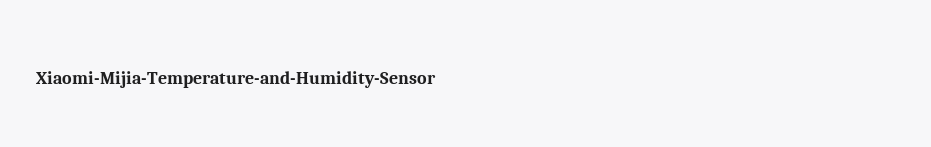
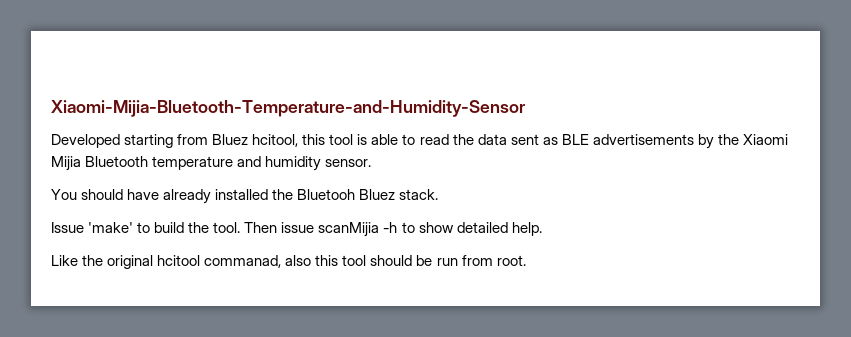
- Xiaomi-Mijia-Temperature-and-Humidity-Sensor
+ Xiaomi-Mijia-Bluetooth-Temperature-and-Humidity-Sensor
+ Developed starting from Bluez hcitool, this tool is able to read the data sent as BLE advertisements by the Xiaomi Mijia Bluetooth temperature and humidity sensor.
+ You should have already installed the Bluetooh Bluez stack.
+ Issue 'make' to build the tool. Then issue scanMijia -h to show detailed help.
+ Like the original hcitool commanad, also this tool should be run from root.

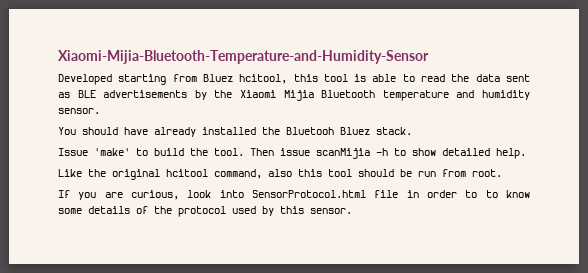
- Like the original hcitool commanad, also this tool should be run from root.
+ Like the original hcitool command, also this tool should be run from root.
+ If you are curious, look into SensorProtocol.html file in order to to know some details of the protocol used by this sensor.

